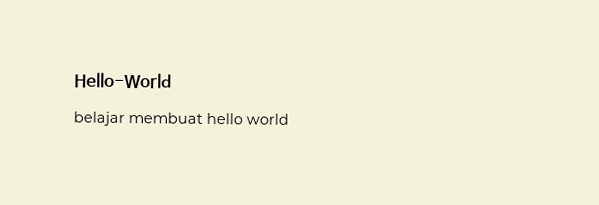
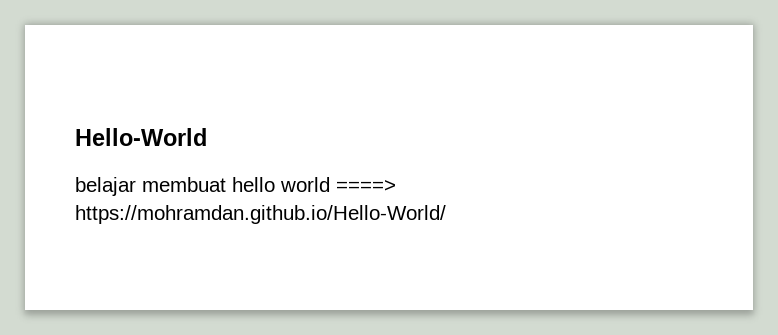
- belajar membuat hello world
+ belajar membuat hello world ====> https://mohramdan.github.io/Hello-World/

